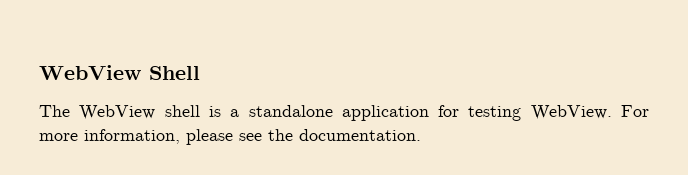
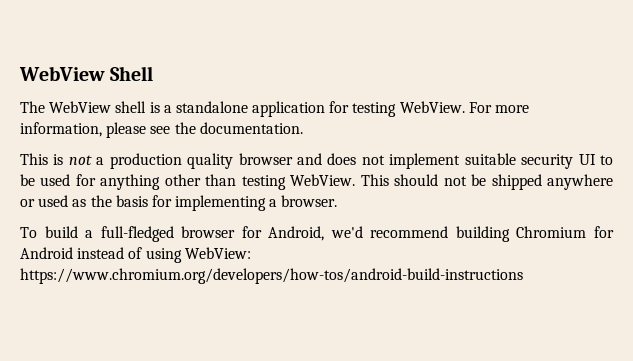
+ This is not a production quality browser and does not implement suitable security UI to be used for anything other than testing WebView. This should not be shipped anywhere or used as the basis for implementing a browser.
+ To build a full-fledged browser for Android, we'd recommend building Chromium for Android instead of using WebView: https://www.chromium.org/developers/how-tos/android-build-instructions

